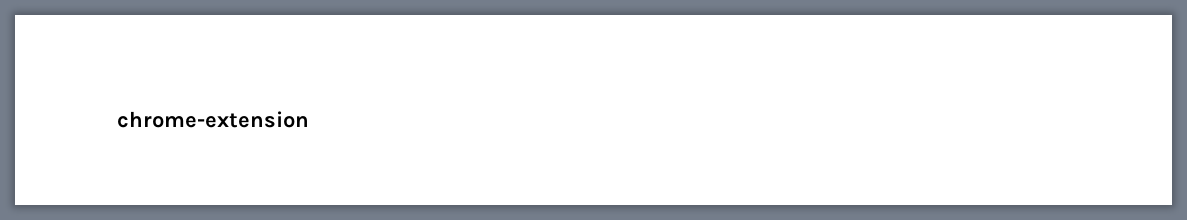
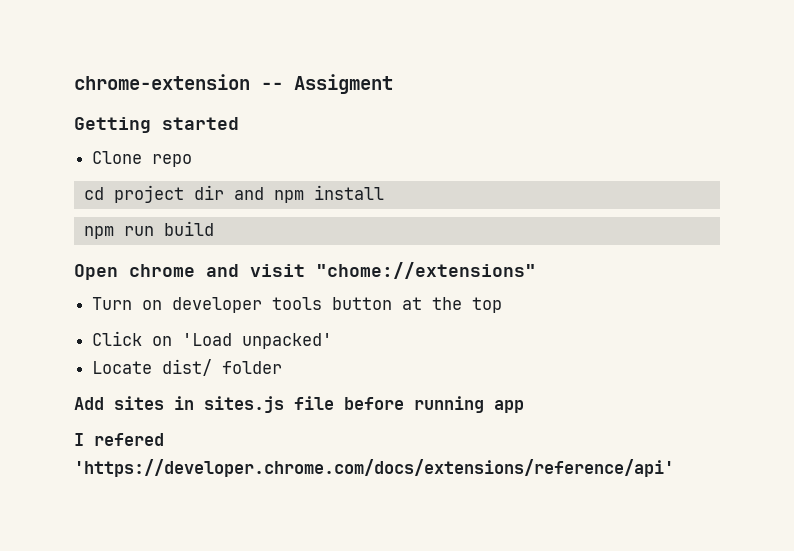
- chrome-extension
+ chrome-extension -- Assigment
+ Getting started
+ Clone repo
+ cd project dir and npm install
+ npm run build
+ Open chrome and visit "chome://extensions"
+ Turn on developer tools button at the top
+ Click on 'Load unpacked'
+ Locate dist/ folder
+ Add sites in sites.js file before running app
+ I refered 'https://developer.chrome.com/docs/extensions/reference/api'

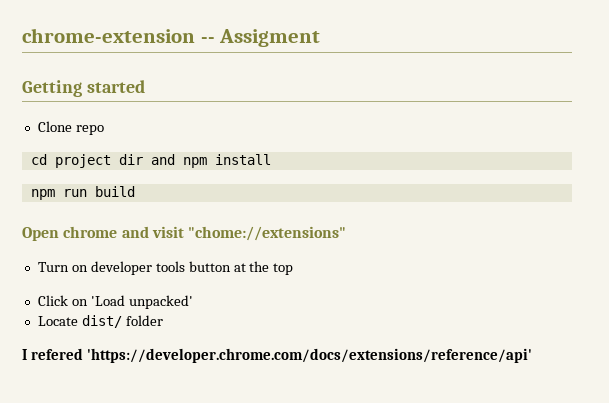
- Add sites in sites.js file before running app

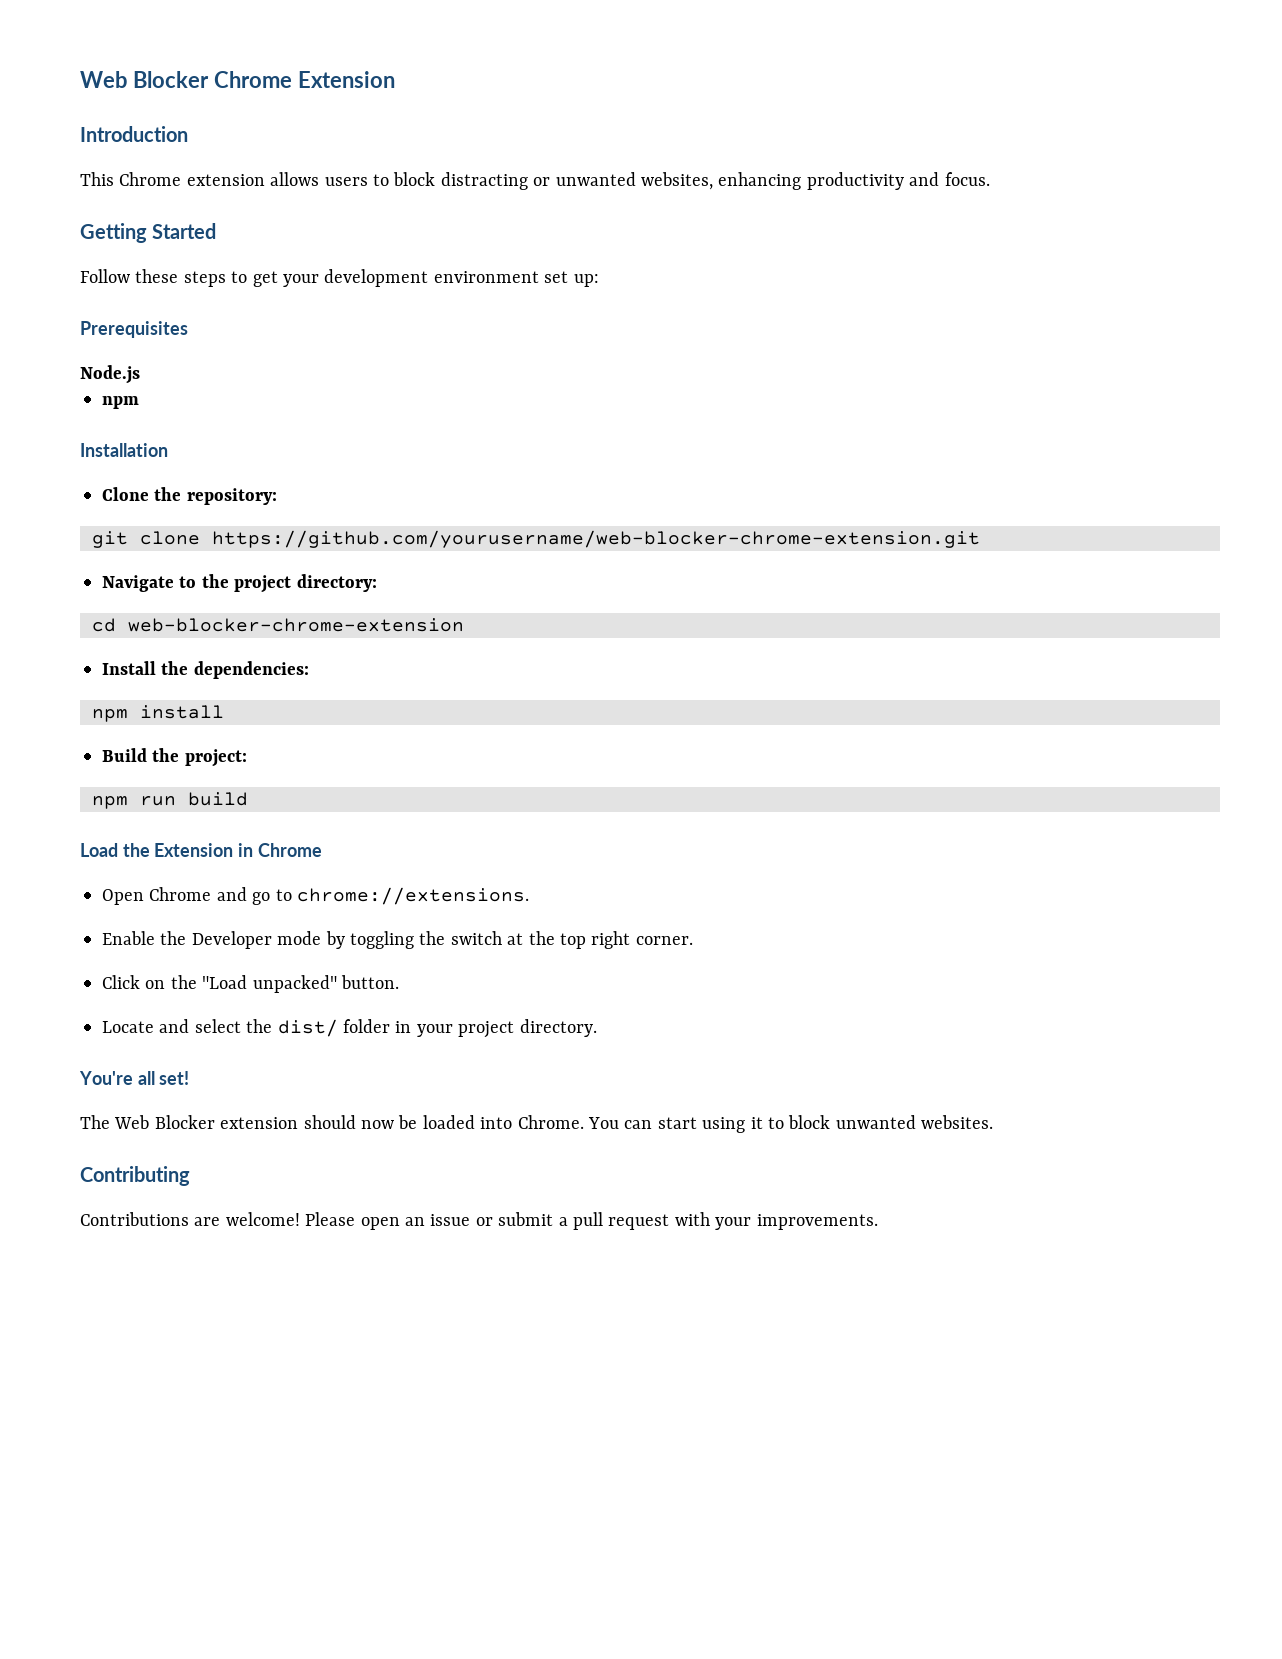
- chrome-extension -- Assigment
- Getting started
- Clone repo
- cd project dir and npm install
+ Web Blocker Chrome Extension
+ Introduction
+ This Chrome extension allows users to block distracting or unwanted websites, enhancing productivity and focus.
+ Getting Started
+ Follow these steps to get your development environment set up:
+ Prerequisites
+ Node.js
+ npm
+ Installation
+ Clone the repository:
+ git clone https://github.com/yourusername/web-blocker-chrome-extension.git
+ Navigate to the project directory:
+ cd web-blocker-chrome-extension
+ Install the dependencies:
+ npm install
+ Build the project:
- Open chrome and visit "chome://extensions"
- Turn on developer tools button at the top
+ Load the Extension in Chrome
+ Open Chrome and go to chrome://extensions.
+ Enable the Developer mode by toggling the switch at the top right corner.
- Click on 'Load unpacked'
- Locate dist/ folder
- I refered 'https://developer.chrome.com/docs/extensions/reference/api'
+ Click on the "Load unpacked" button.
+ Locate and select the dist/ folder in your project directory.
+ You're all set!
+ The Web Blocker extension should now be loaded into Chrome. You can start using it to block unwanted websites.
+ Contributing
+ Contributions are welcome! Please open an issue or submit a pull request with your improvements.

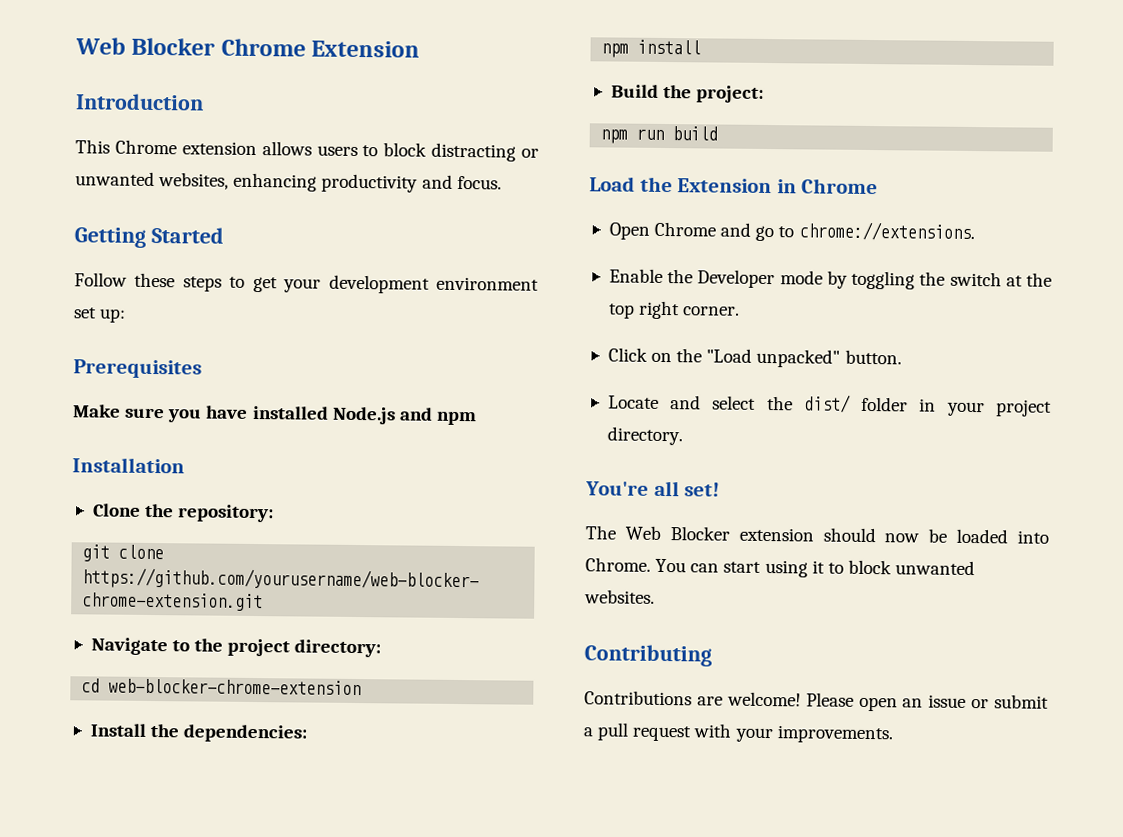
- Node.js
- npm
+ Make sure you have installed Node.js and npm

